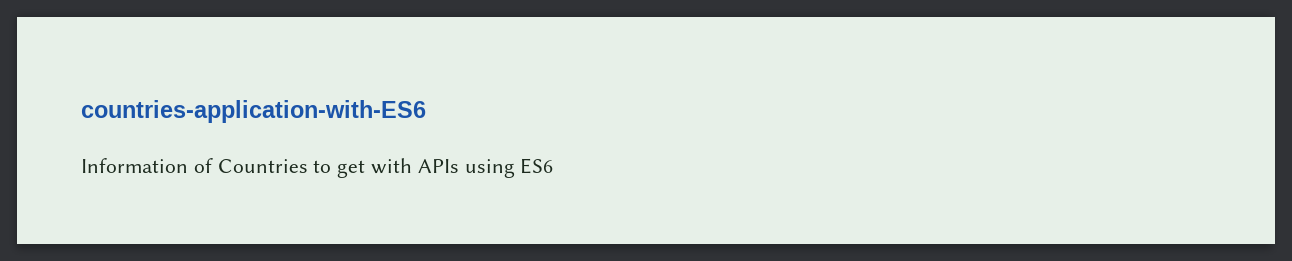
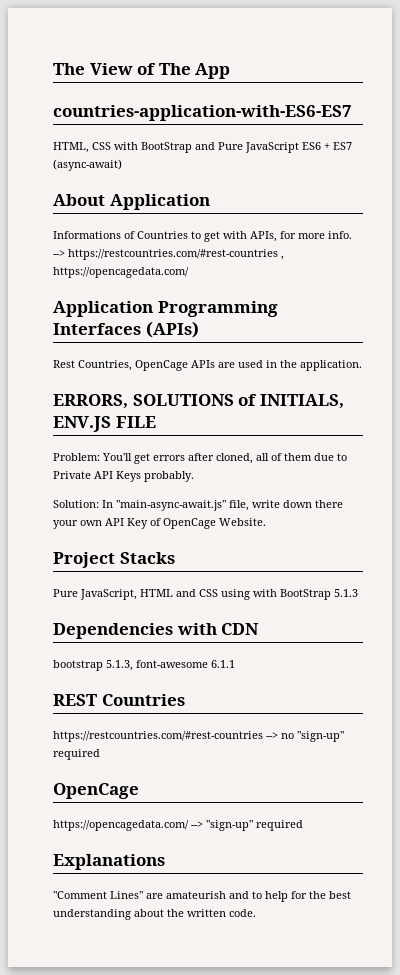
- countries-application-with-ES6
- Information of Countries to get with APIs using ES6
+ The View of The App
+ countries-application-with-ES6-ES7
+ HTML, CSS with BootStrap and Pure JavaScript ES6 + ES7 (async-await)
+ About Application
+ Informations of Countries to get with APIs, for more info. --> https://restcountries.com/#rest-countries , https://opencagedata.com/
+ Application Programming Interfaces (APIs)
+ Rest Countries, OpenCage APIs are used in the application.
+ ERRORS, SOLUTIONS of INITIALS, ENV.JS FILE
+ Problem: You'll get errors after cloned, all of them due to Private API Keys probably.
+ Solution: In "main-async-await.js" file, write down there your own API Key of OpenCage Website.
+ Project Stacks
+ Pure JavaScript, HTML and CSS using with BootStrap 5.1.3
+ Dependencies with CDN
+ bootstrap 5.1.3, font-awesome 6.1.1
+ REST Countries
+ https://restcountries.com/#rest-countries --> no "sign-up" required
+ OpenCage
+ https://opencagedata.com/ --> "sign-up" required
+ Explanations
+ "Comment Lines" are amateurish and to help for the best understanding about the written code.

